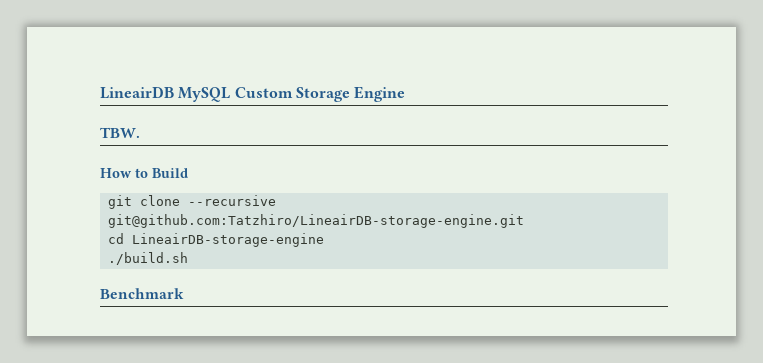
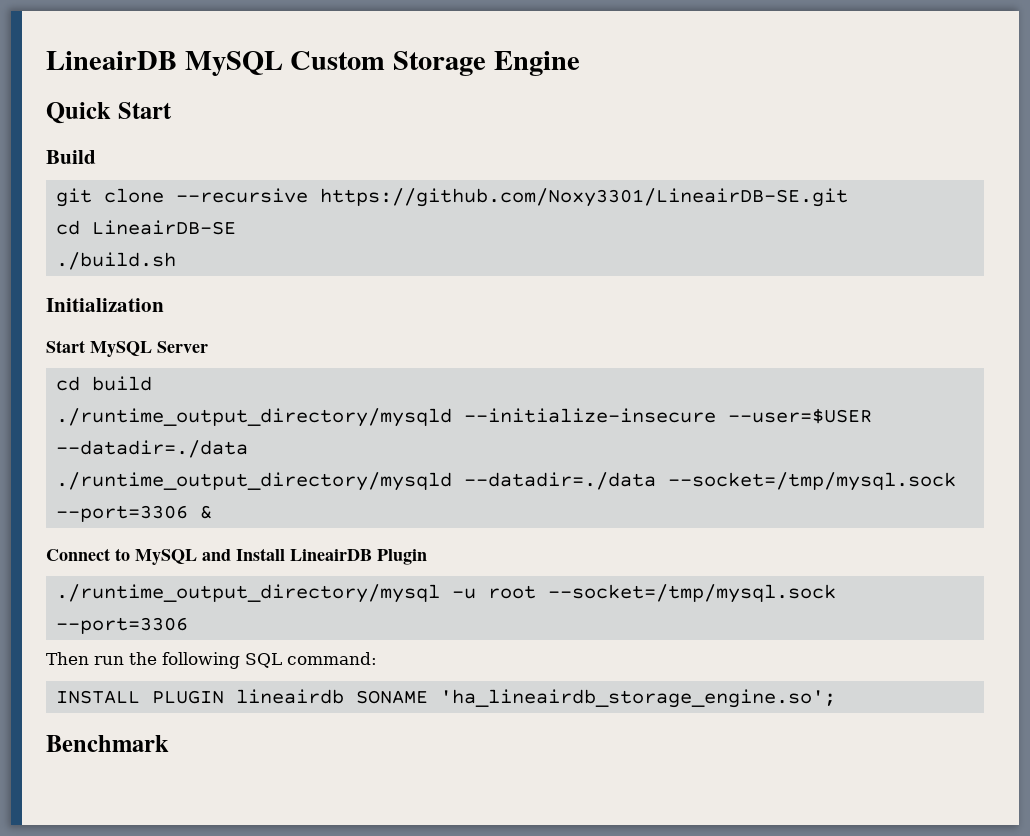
- TBW.
- How to Build
+ Quick Start
+ Build
- git clone --recursive git@github.com:Tatzhiro/LineairDB-storage-engine.git
- cd LineairDB-storage-engine
+ git clone --recursive https://github.com/Noxy3301/LineairDB-SE.git
+ cd LineairDB-SE
+ Initialization
+ Start MySQL Server
+ cd build
+ ./runtime_output_directory/mysqld --initialize-insecure --user=$USER --datadir=./data
+ ./runtime_output_directory/mysqld --datadir=./data --socket=/tmp/mysql.sock --port=3306 &
+ Connect to MySQL and Install LineairDB Plugin
+ ./runtime_output_directory/mysql -u root --socket=/tmp/mysql.sock --port=3306
+ Then run the following SQL command:
+ INSTALL PLUGIN lineairdb SONAME 'ha_lineairdb_storage_engine.so';

